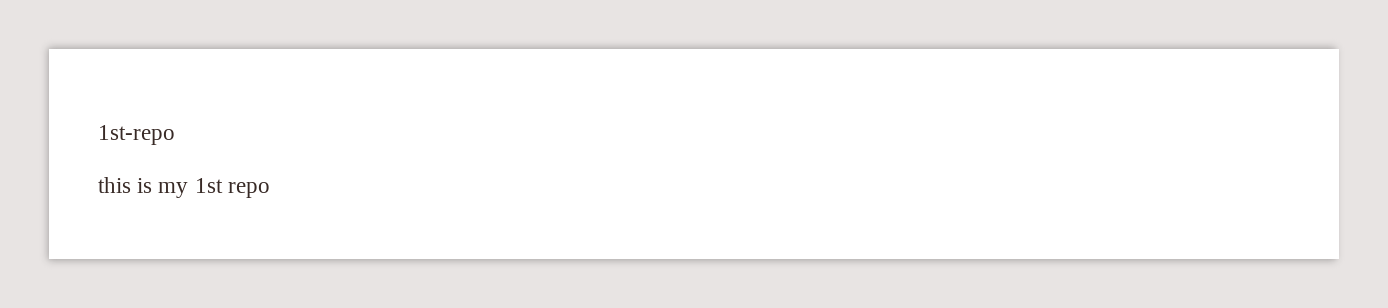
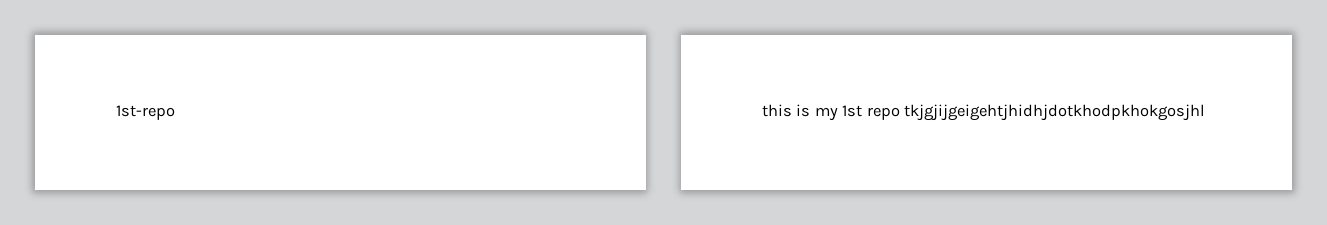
- this is my 1st repo
+ this is my 1st repo tkjgjijgeigehtjhidhjdotkhodpkhokgosjhl

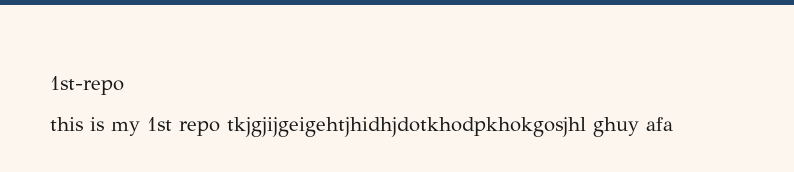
- this is my 1st repo tkjgjijgeigehtjhidhjdotkhodpkhokgosjhl
+ this is my 1st repo tkjgjijgeigehtjhidhjdotkhodpkhokgosjhl ghuy afa

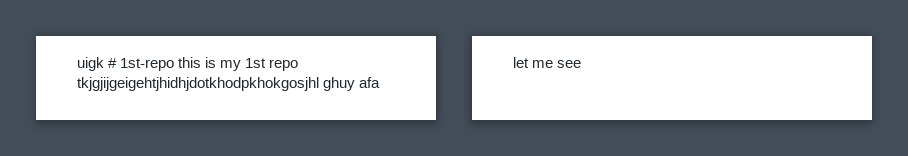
- 1st-repo
- this is my 1st repo tkjgjijgeigehtjhidhjdotkhodpkhokgosjhl ghuy afa
+ uigk # 1st-repo this is my 1st repo tkjgjijgeigehtjhidhjdotkhodpkhokgosjhl ghuy afa let me see

